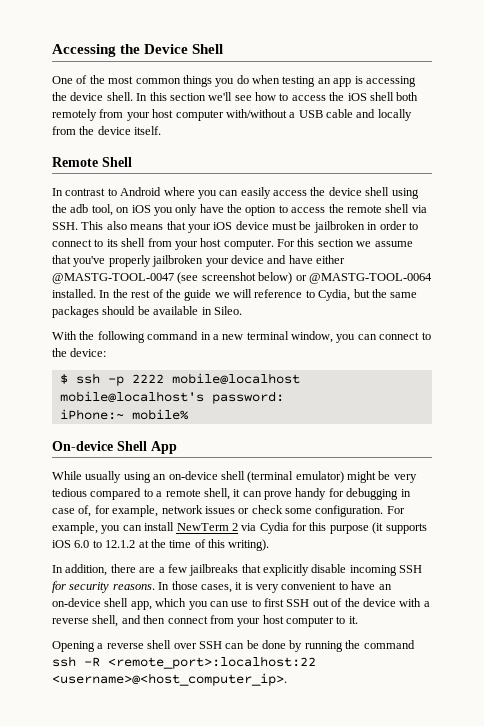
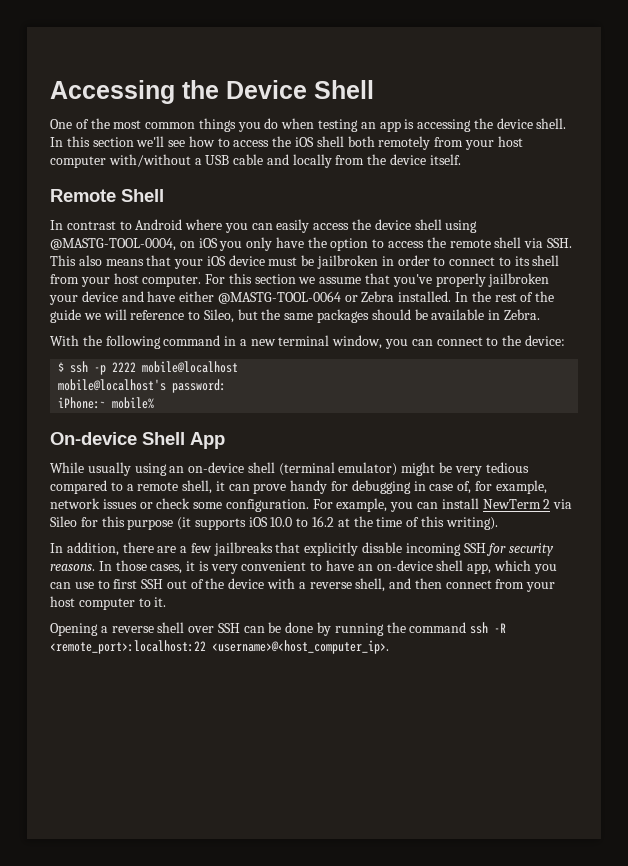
- In contrast to Android where you can easily access the device shell using the adb tool, on iOS you only have the option to access the remote shell via SSH. This also means that your iOS device must be jailbroken in order to connect to its shell from your host computer.
+ In contrast to Android where you can easily access the device shell using @MASTG-TOOL-0004, on iOS you only have the option to access the remote shell via SSH. This also means that your iOS device must be jailbroken in order to connect to its shell from your host computer.
- For this section we assume that you've properly jailbroken your device and have either @MASTG-TOOL-0047 (see screenshot below) or @MASTG-TOOL-0064 installed.
+ For this section we assume that you've properly jailbroken your device and have either @MASTG-TOOL-0064 or Zebra installed.
- In the rest of the guide we will reference to Cydia, but the same packages should be available in Sileo.
+ In the rest of the guide we will reference to Sileo, but the same packages should be available in Zebra.
- For example, you can install NewTerm 2 via Cydia for this purpose (it supports iOS 6.0 to 12.1.2 at the time of this writing).
+ For example, you can install NewTerm 2 via Sileo for this purpose (it supports iOS 10.0 to 16.2 at the time of this writing).

